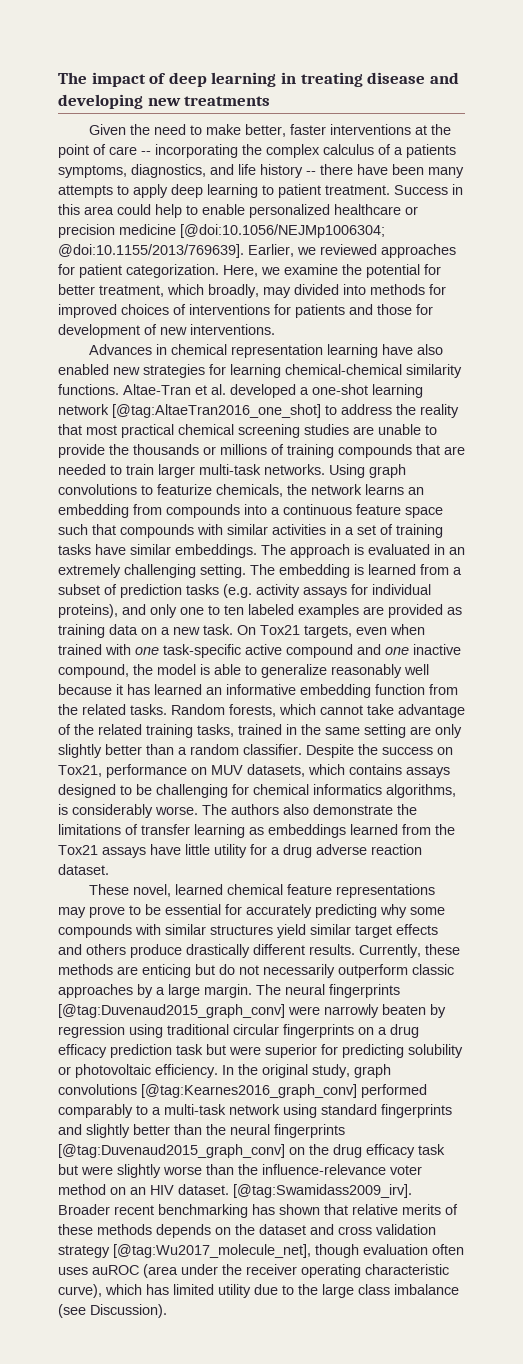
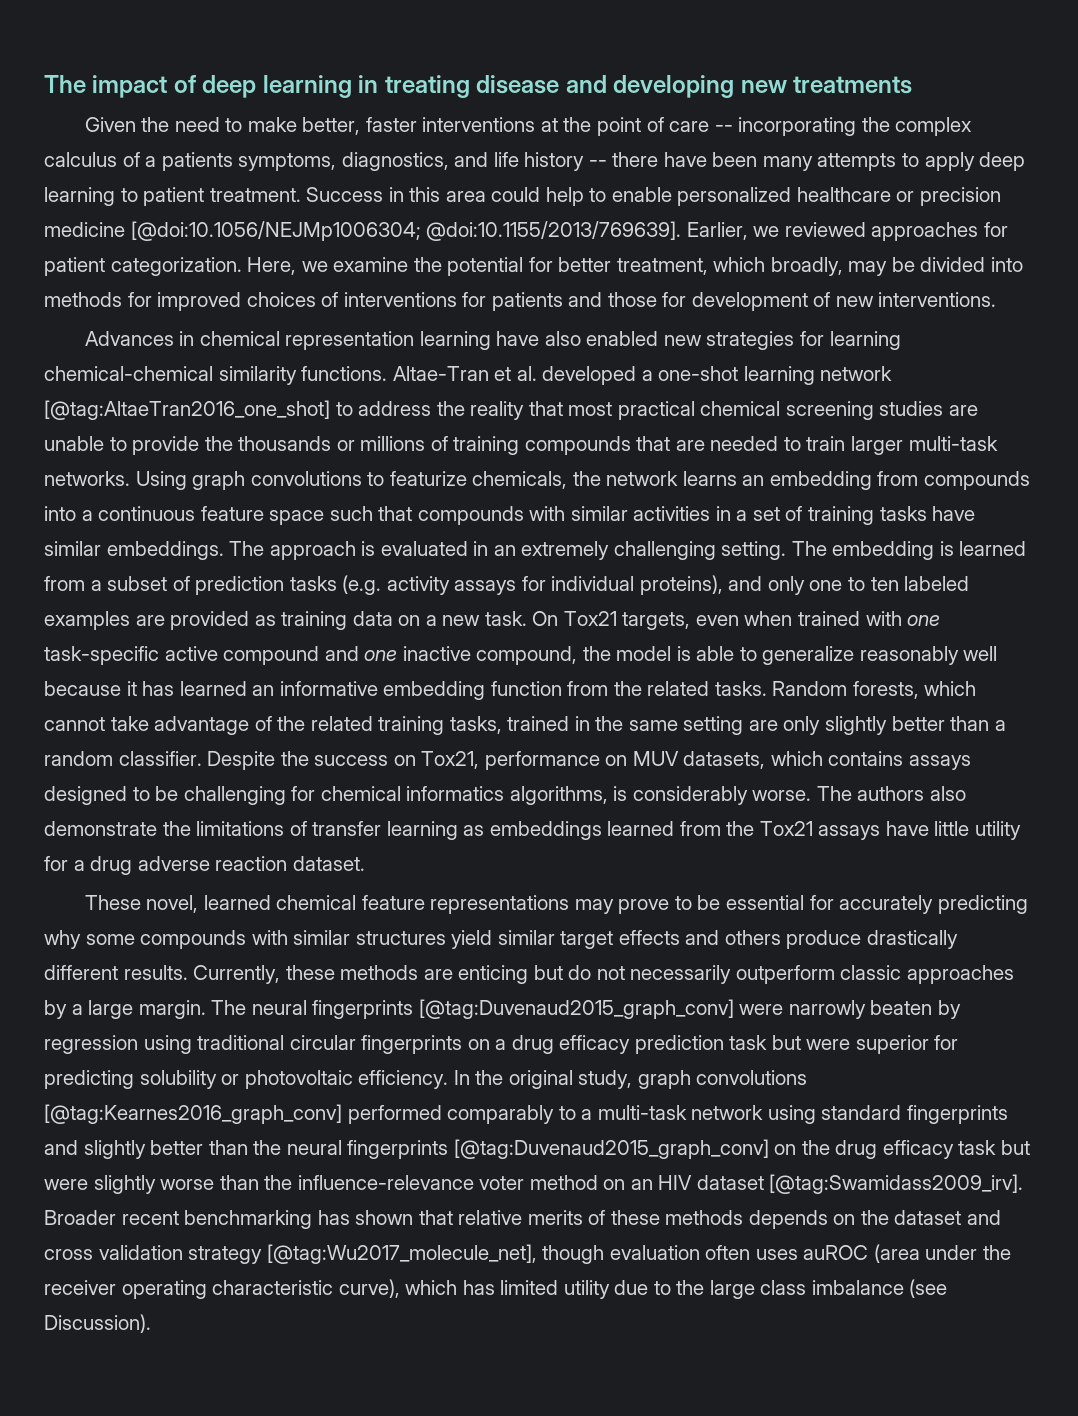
- Here, we examine the potential for better treatment, which broadly, may divided into methods for improved choices of interventions for patients and those for development of new interventions.
+ Here, we examine the potential for better treatment, which broadly, may be divided into methods for improved choices of interventions for patients and those for development of new interventions.
- In the original study, graph convolutions [@tag:Kearnes2016_graph_conv] performed comparably to a multi-task network using standard fingerprints and slightly better than the neural fingerprints [@tag:Duvenaud2015_graph_conv] on the drug efficacy task but were slightly worse than the influence-relevance voter method on an HIV dataset. [@tag:Swamidass2009_irv].
+ In the original study, graph convolutions [@tag:Kearnes2016_graph_conv] performed comparably to a multi-task network using standard fingerprints and slightly better than the neural fingerprints [@tag:Duvenaud2015_graph_conv] on the drug efficacy task but were slightly worse than the influence-relevance voter method on an HIV dataset [@tag:Swamidass2009_irv].

